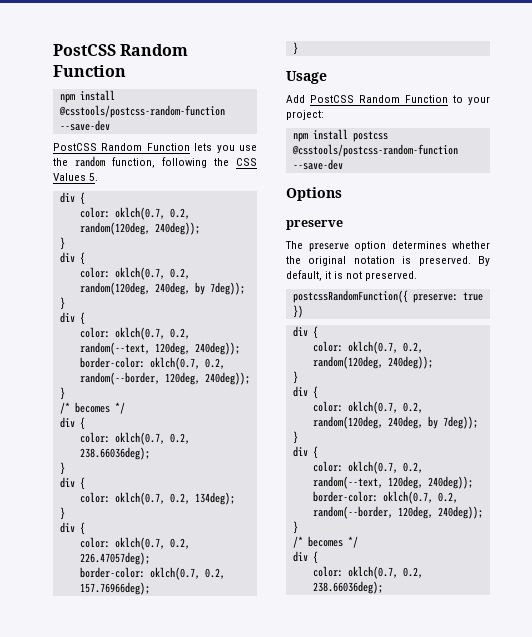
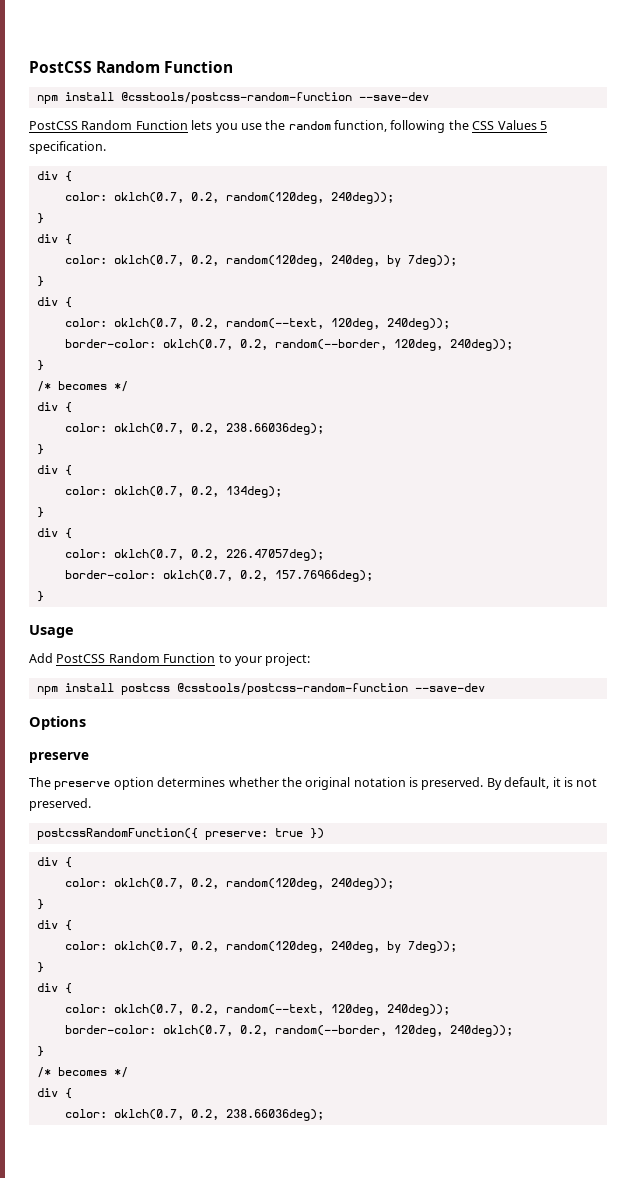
- PostCSS Random Function lets you use the random function, following the CSS Values 5.
+ PostCSS Random Function lets you use the random function, following the CSS Values 5 specification.

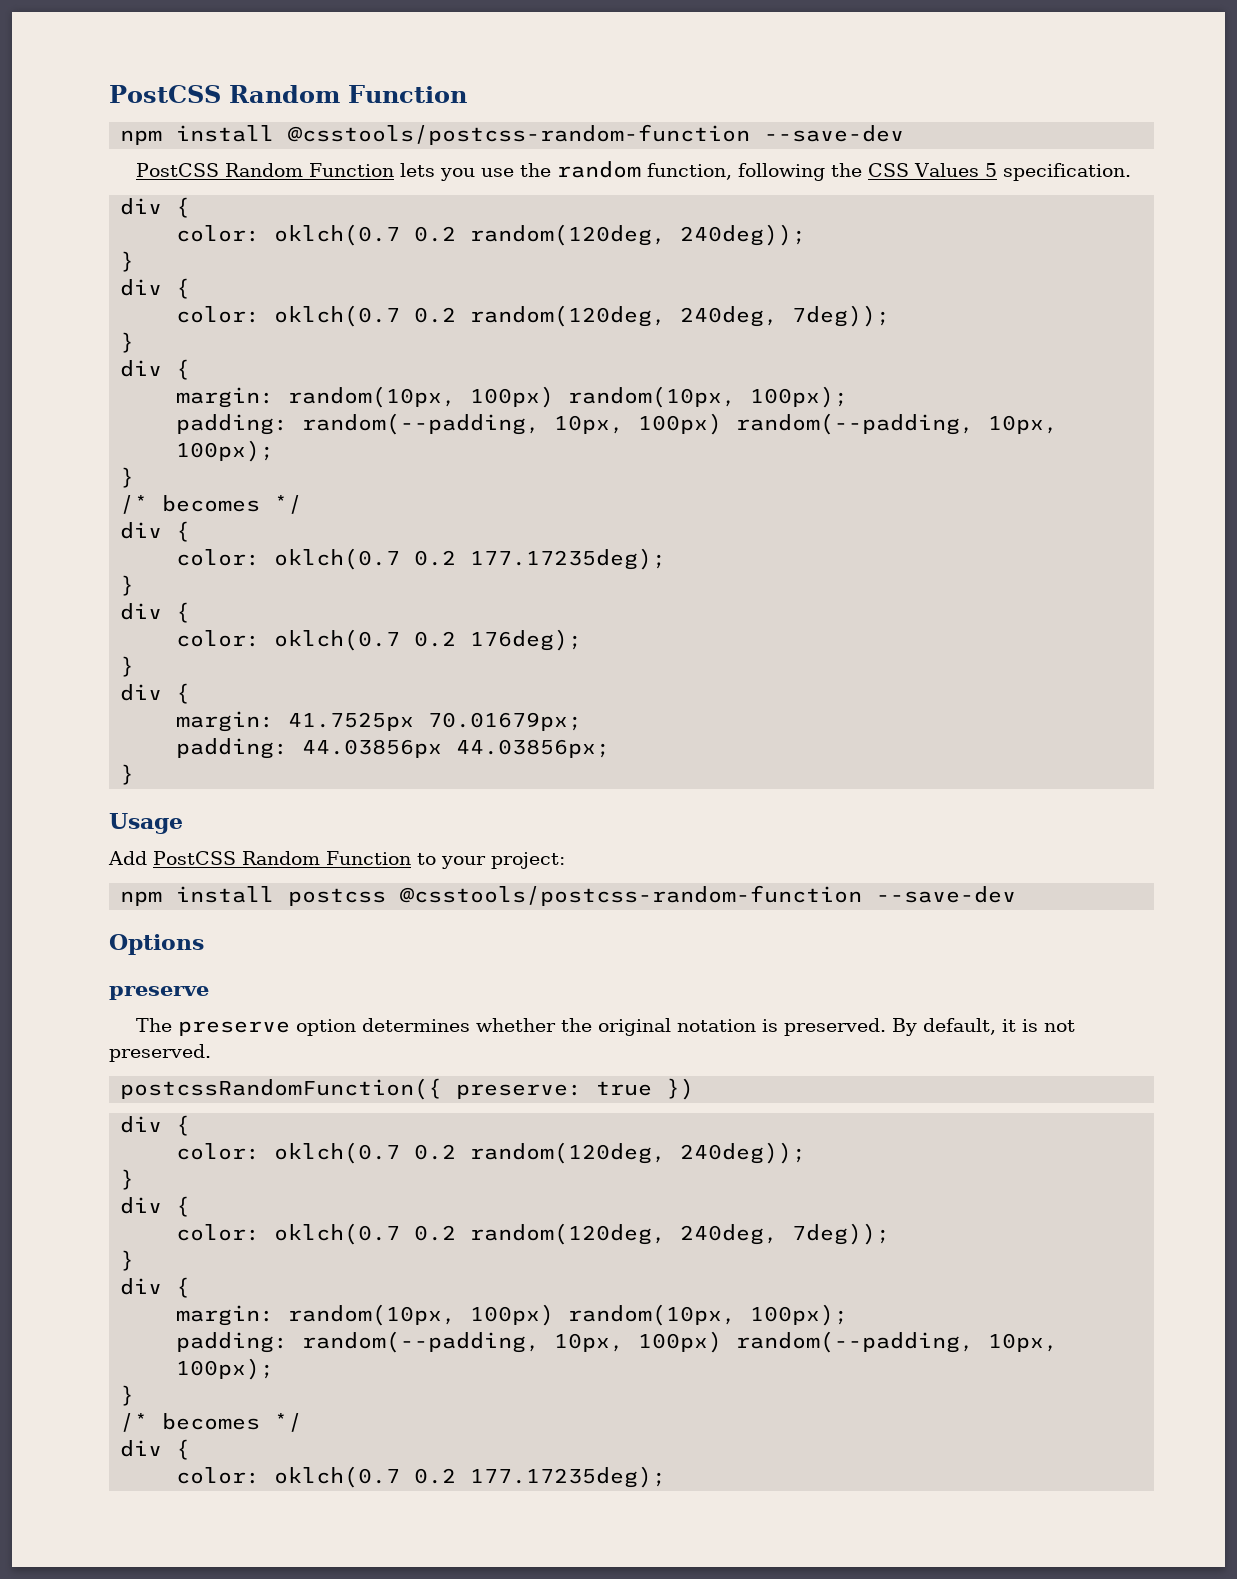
  PostCSS Random Function lets you use the random function, following the CSS Values 5 specification.
  div {
- color: oklch(0.7, 0.2, random(120deg, 240deg));
+ color: oklch(0.7 0.2 random(120deg, 240deg));
  }
  div {
- color: oklch(0.7, 0.2, random(120deg, 240deg, by 7deg));
+ color: oklch(0.7 0.2 random(120deg, 240deg, 7deg));
  }
  div {
- color: oklch(0.7, 0.2, random(--text, 120deg, 240deg));
- border-color: oklch(0.7, 0.2, random(--border, 120deg, 240deg));
+ margin: random(10px, 100px) random(10px, 100px);
+ padding: random(--padding, 10px, 100px) random(--padding, 10px, 100px);
  }
  /* becomes */
  div {
- color: oklch(0.7, 0.2, 238.66036deg);
+ color: oklch(0.7 0.2 177.17235deg);
  }
  div {
- color: oklch(0.7, 0.2, 134deg);
+ color: oklch(0.7 0.2 176deg);
  }
  div {
- color: oklch(0.7, 0.2, 226.47057deg);
- border-color: oklch(0.7, 0.2, 157.76966deg);
+ margin: 41.7525px 70.01679px;
+ padding: 44.03856px 44.03856px;
  postcssRandomFunction({ preserve: true })
  div {
- color: oklch(0.7, 0.2, random(120deg, 240deg));
+ color: oklch(0.7 0.2 random(120deg, 240deg));
  }
  div {
- color: oklch(0.7, 0.2, random(120deg, 240deg, by 7deg));
+ color: oklch(0.7 0.2 random(120deg, 240deg, 7deg));
  }
  div {
- color: oklch(0.7, 0.2, random(--text, 120deg, 240deg));
- border-color: oklch(0.7, 0.2, random(--border, 120deg, 240deg));
+ margin: random(10px, 100px) random(10px, 100px);
+ padding: random(--padding, 10px, 100px) random(--padding, 10px, 100px);
  }
  /* becomes */
  div {
- color: oklch(0.7, 0.2, 238.66036deg);
+ color: oklch(0.7 0.2 177.17235deg);

